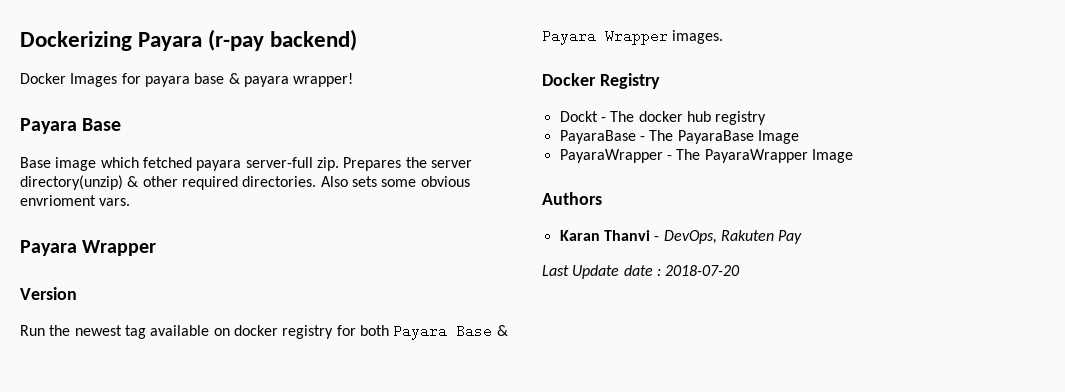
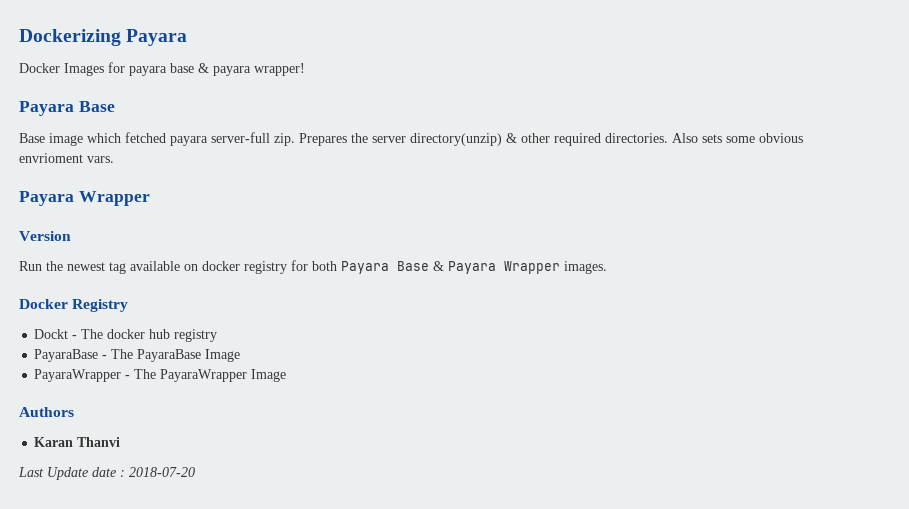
- Dockerizing Payara (r-pay backend)
+ Dockerizing Payara
- Karan Thanvi - DevOps, Rakuten Pay
+ Karan Thanvi

